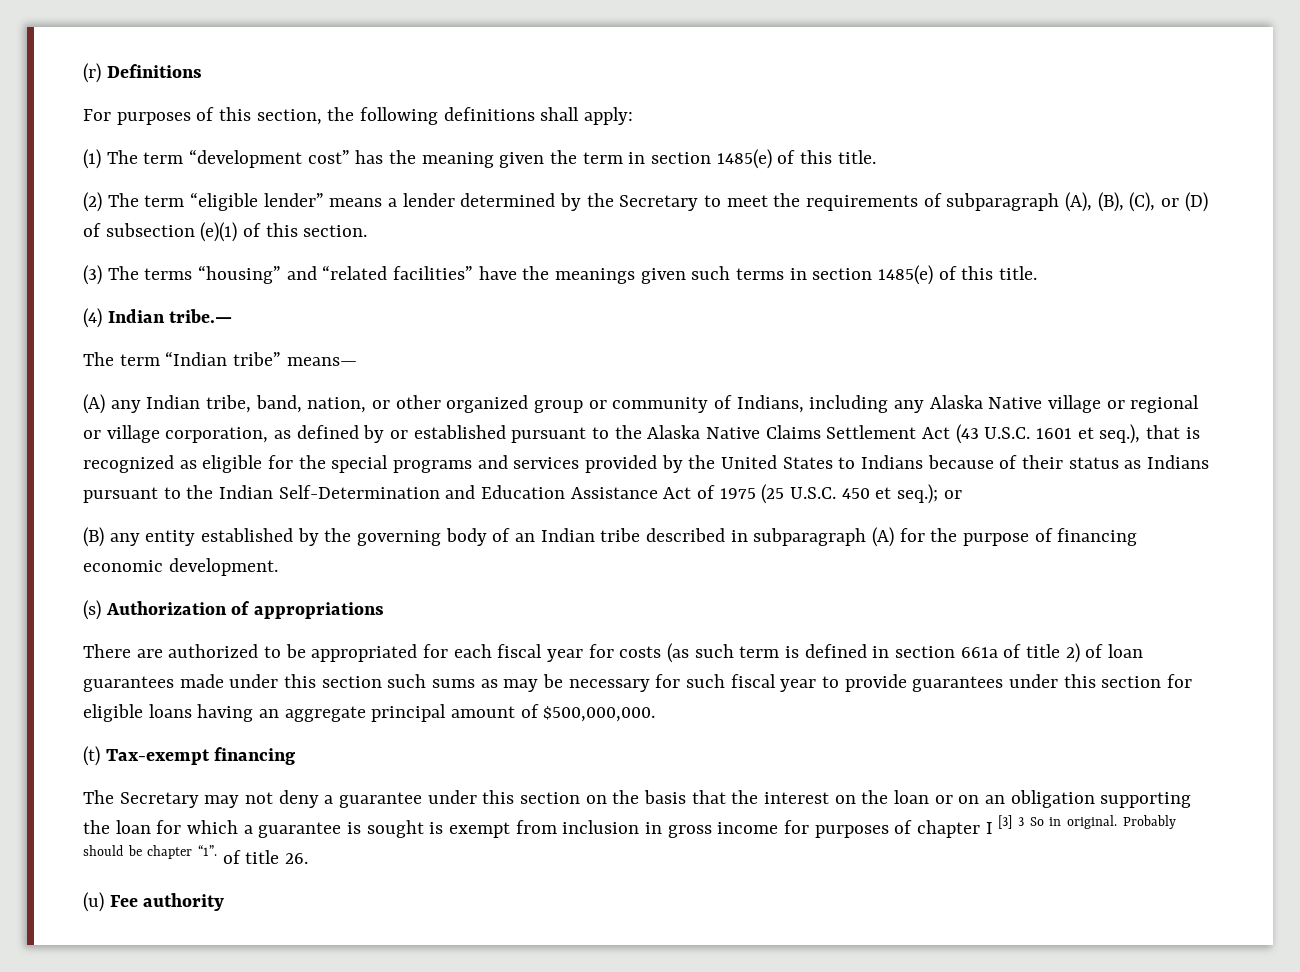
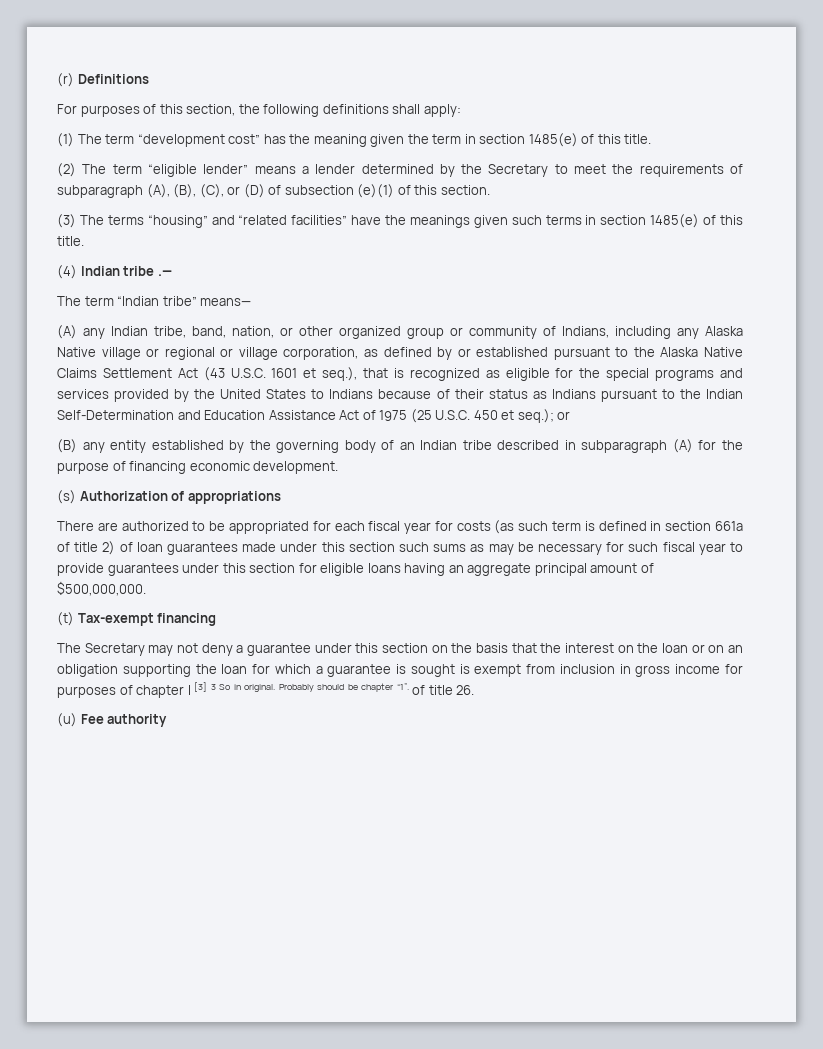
- (4) Indian tribe.—
+ (4) Indian tribe .—

